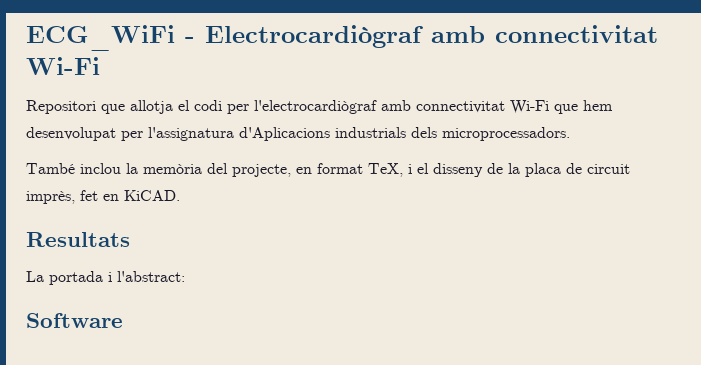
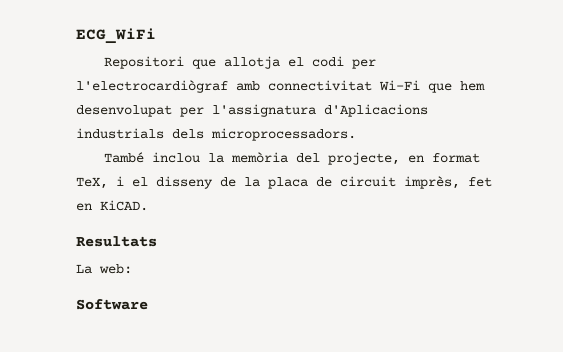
- ECG_WiFi - Electrocardiògraf amb connectivitat Wi-Fi
+ ECG_WiFi
- La portada i l'abstract:
+ La web:

